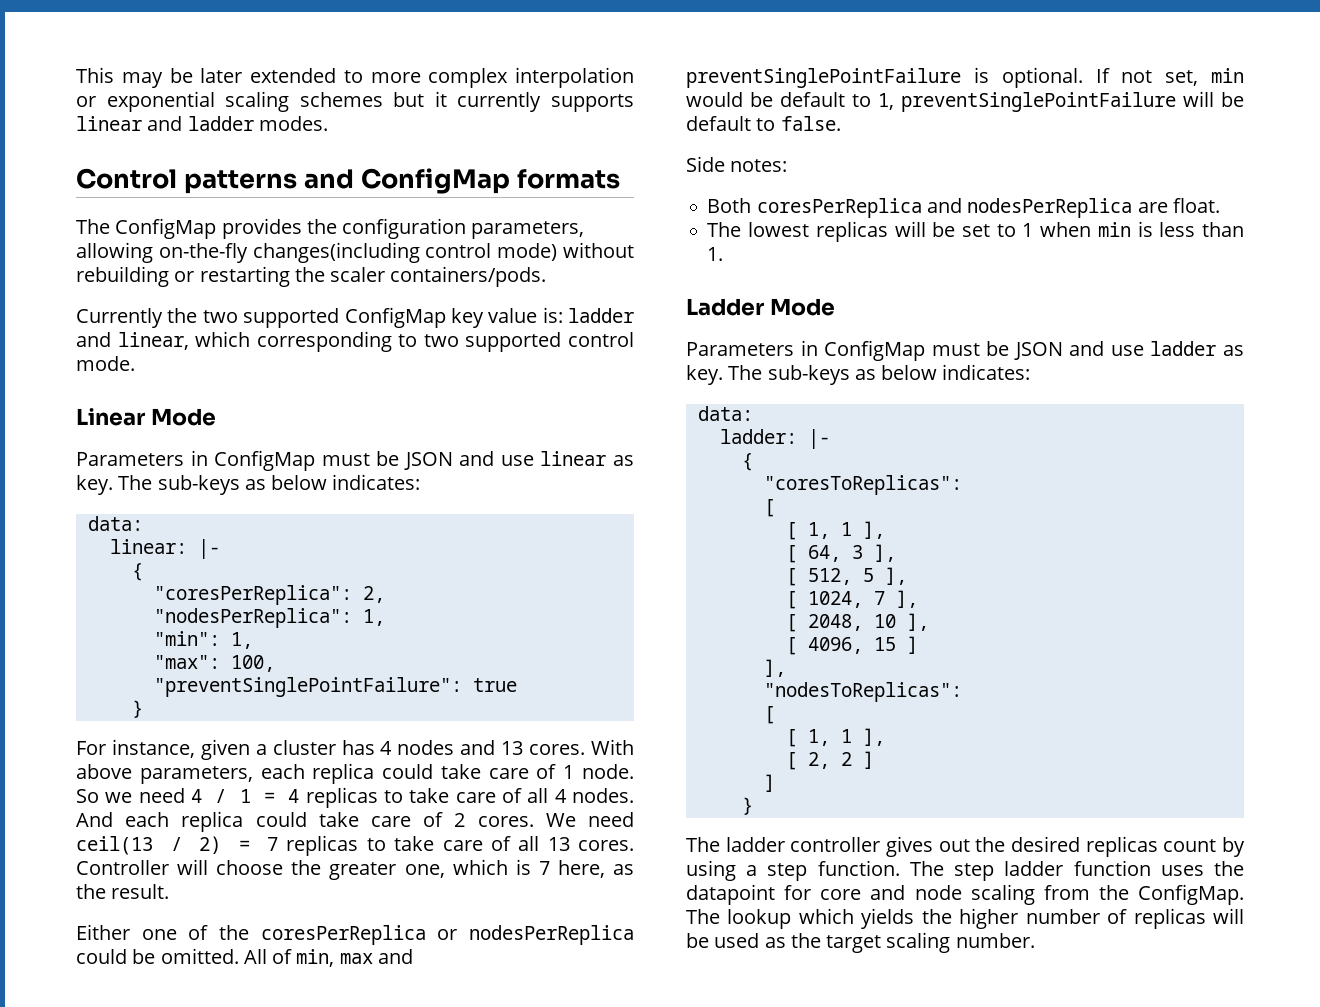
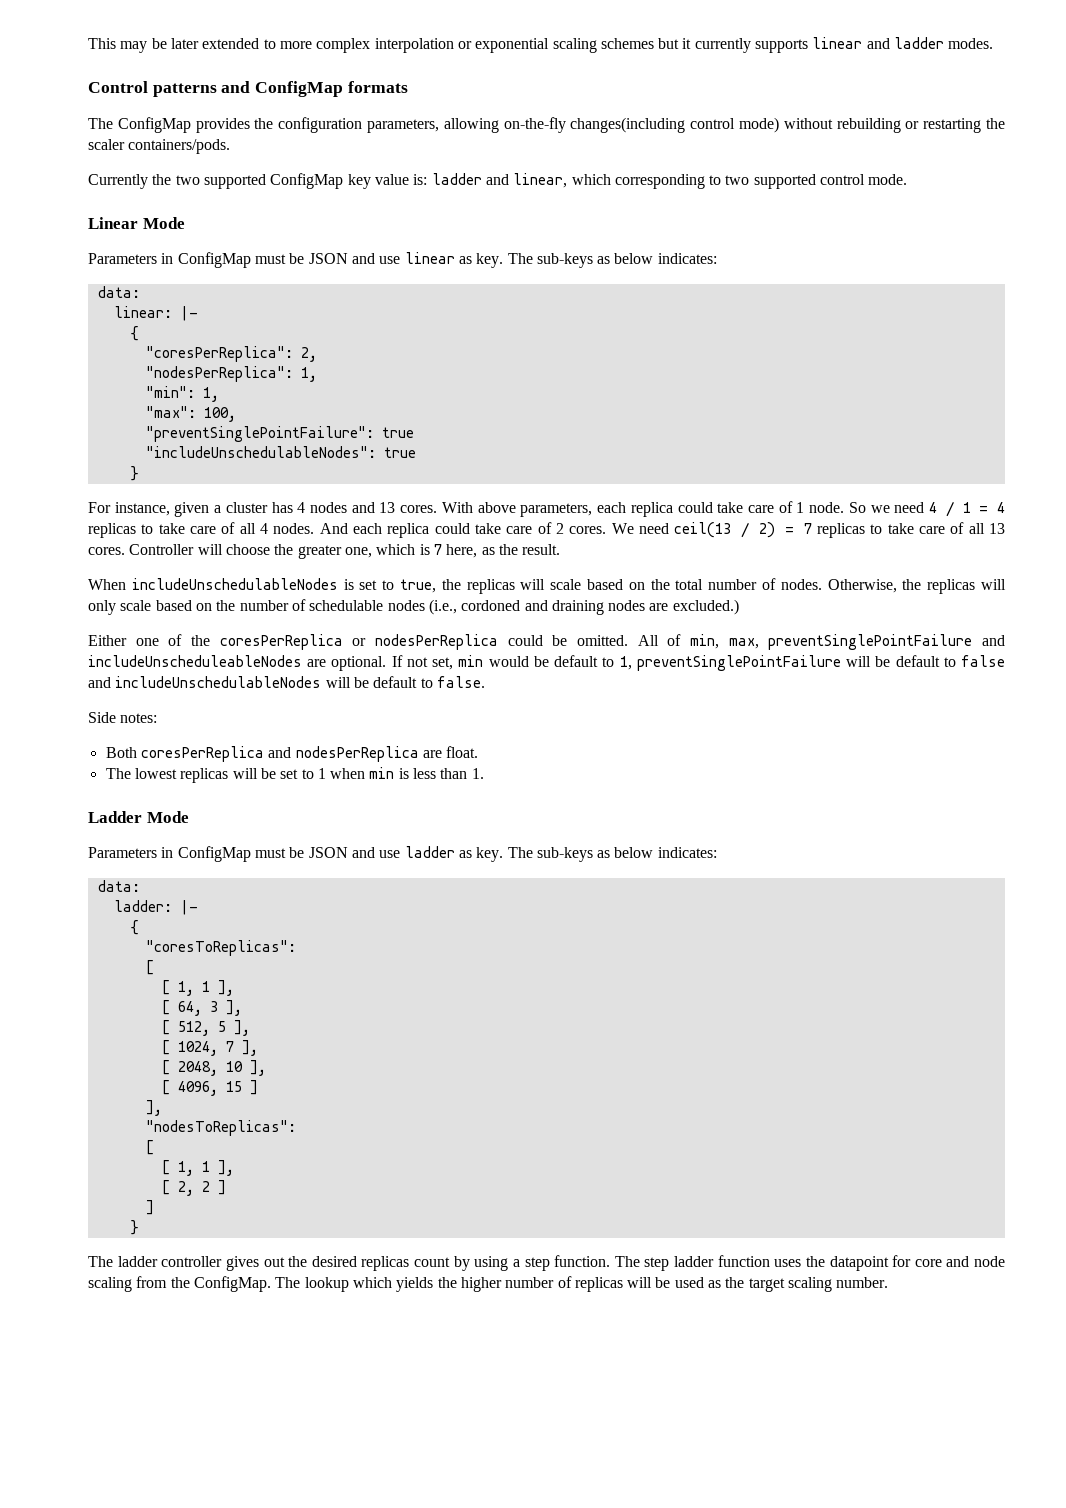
+ "includeUnschedulableNodes": true
+ When includeUnschedulableNodes is set to true, the replicas will scale based on the total number of nodes. Otherwise, the replicas will only scale based on the number of schedulable nodes (i.e., cordoned and draining nodes are excluded.)
- All of min, max and preventSinglePointFailure is optional.
+ All of min, max, preventSinglePointFailure and includeUnscheduleableNodes are optional.
- If not set, min would be default to 1, preventSinglePointFailure will be default to false.
+ If not set, min would be default to 1, preventSinglePointFailure will be default to false and includeUnschedulableNodes will be default to false.

